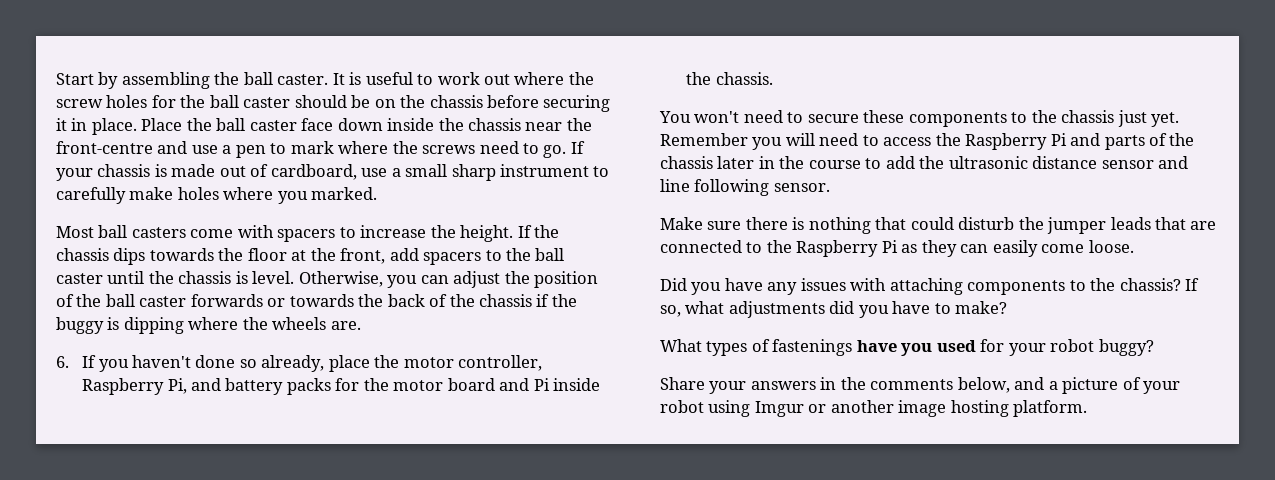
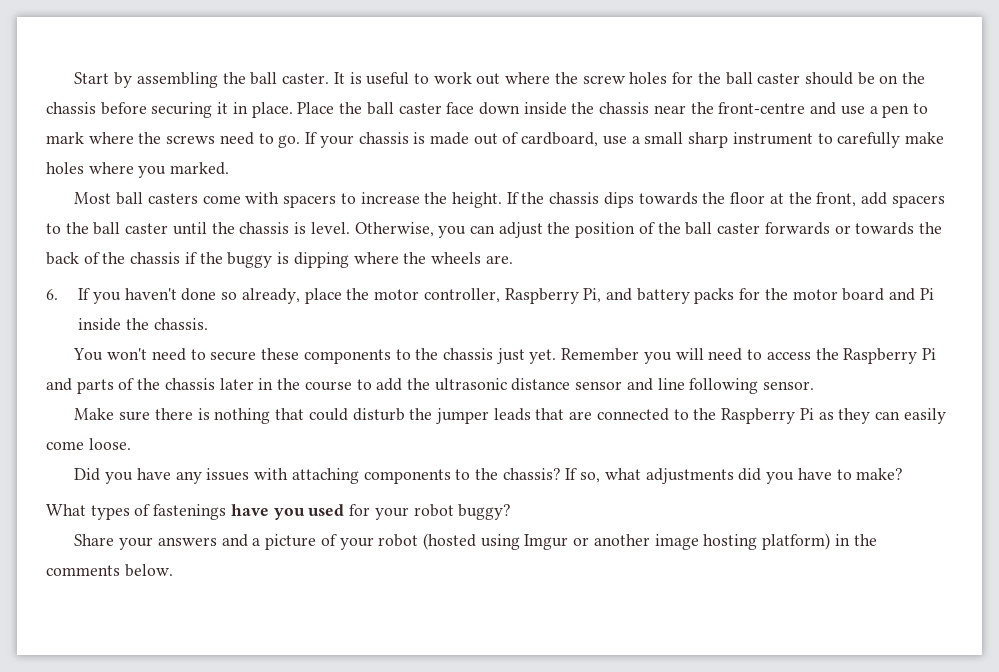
- Share your answers in the comments below, and a picture of your robot using Imgur or another image hosting platform.
+ Share your answers and a picture of your robot (hosted using Imgur or another image hosting platform) in the comments below.

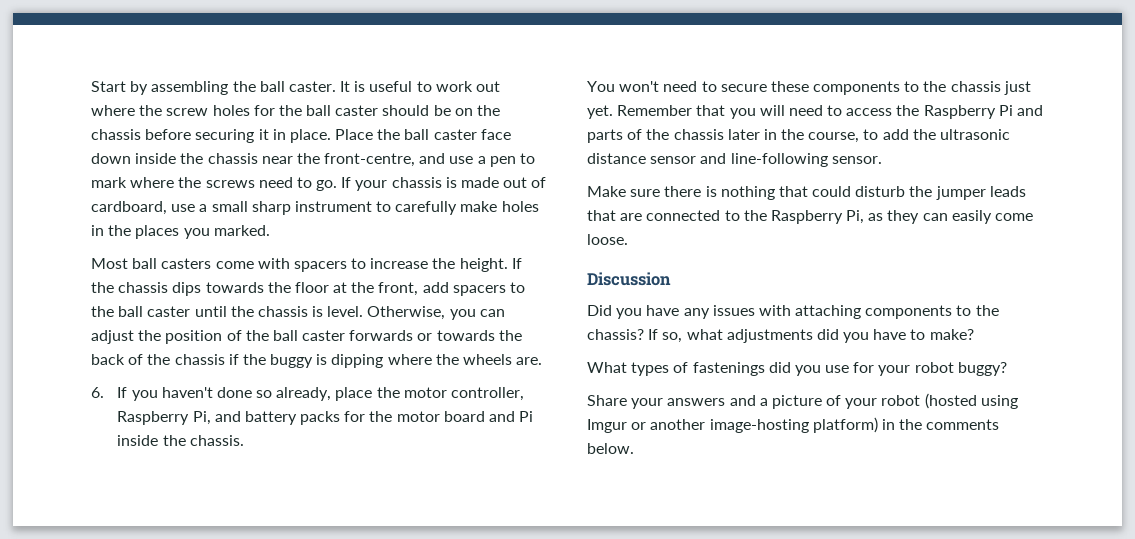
- Place the ball caster face down inside the chassis near the front-centre and use a pen to mark where the screws need to go.
+ Place the ball caster face down inside the chassis near the front-centre, and use a pen to mark where the screws need to go.
- If your chassis is made out of cardboard, use a small sharp instrument to carefully make holes where you marked.
+ If your chassis is made out of cardboard, use a small sharp instrument to carefully make holes in the places you marked.
- Remember you will need to access the Raspberry Pi and parts of the chassis later in the course to add the ultrasonic distance sensor and line following sensor.
+ Remember that you will need to access the Raspberry Pi and parts of the chassis later in the course, to add the ultrasonic distance sensor and line-following sensor.
- Make sure there is nothing that could disturb the jumper leads that are connected to the Raspberry Pi as they can easily come loose.
+ Make sure there is nothing that could disturb the jumper leads that are connected to the Raspberry Pi, as they can easily come loose.
+ Discussion
- What types of fastenings have you used for your robot buggy?
+ What types of fastenings did you use for your robot buggy?
- Share your answers and a picture of your robot (hosted using Imgur or another image hosting platform) in the comments below.
+ Share your answers and a picture of your robot (hosted using Imgur or another image-hosting platform) in the comments below.

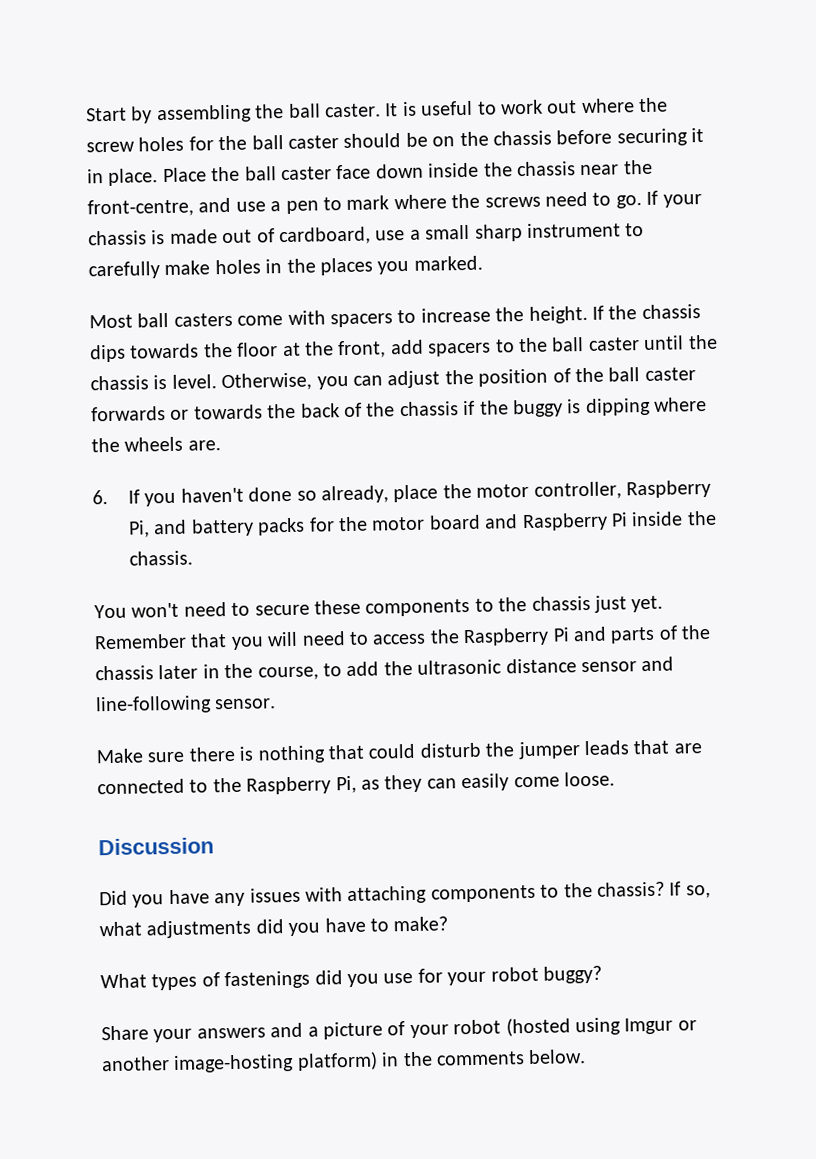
- 6. If you haven't done so already, place the motor controller, Raspberry Pi, and battery packs for the motor board and Pi inside the chassis.
+ 6. If you haven't done so already, place the motor controller, Raspberry Pi, and battery packs for the motor board and Raspberry Pi inside the chassis.

